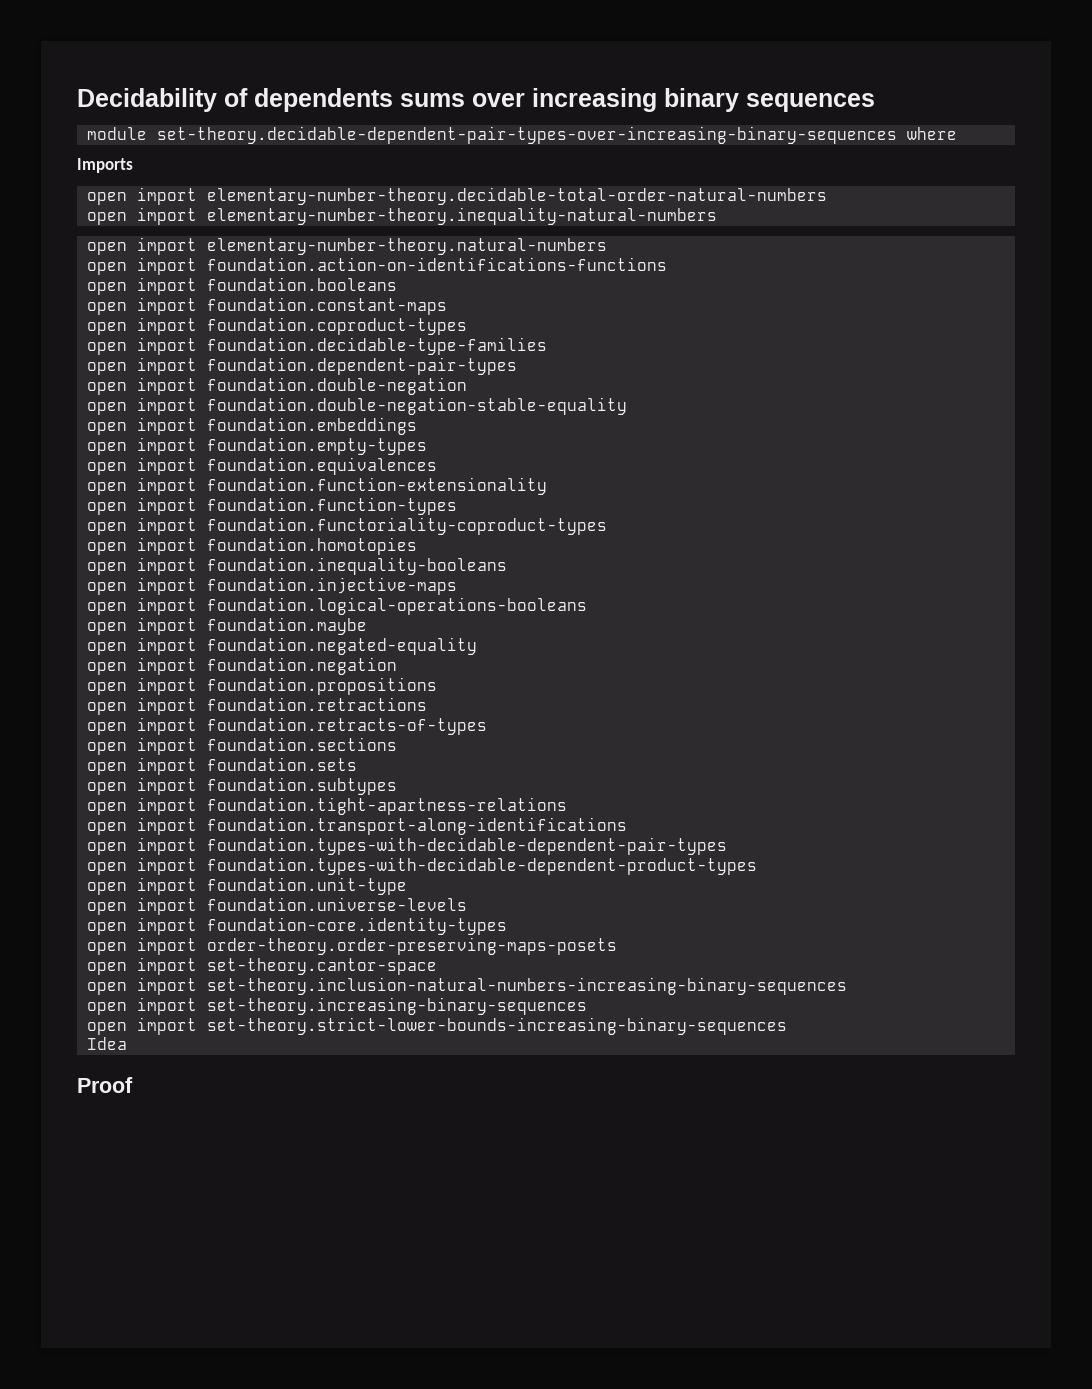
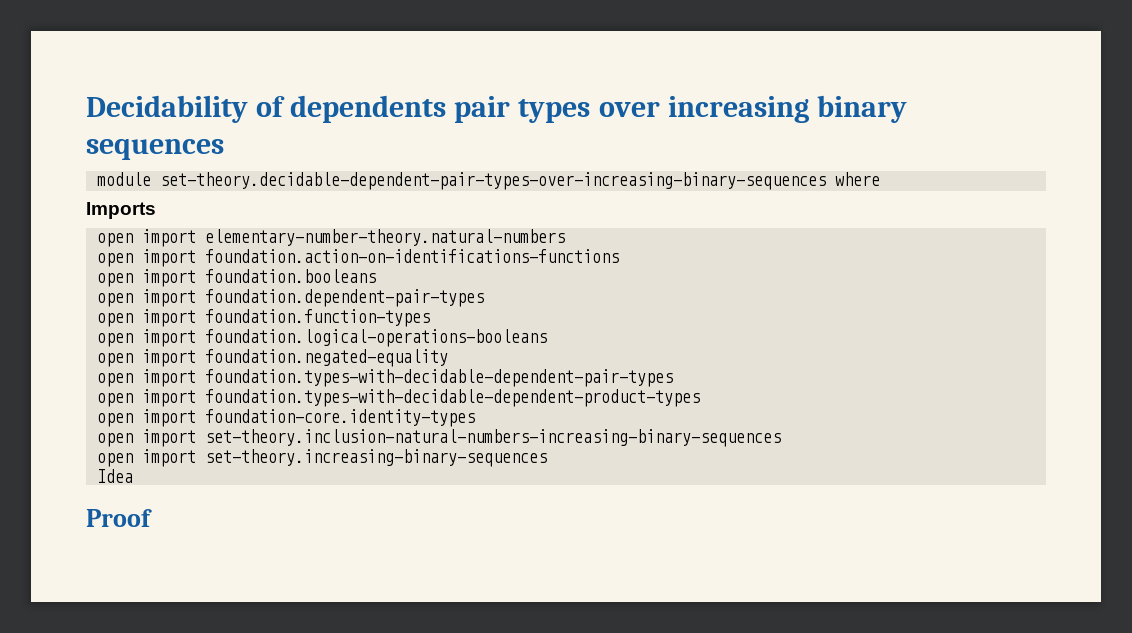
- Decidability of dependents sums over increasing binary sequences
+ Decidability of dependents pair types over increasing binary sequences
- open import elementary-number-theory.decidable-total-order-natural-numbers
- open import elementary-number-theory.inequality-natural-numbers
- open import foundation.constant-maps
- open import foundation.coproduct-types
- open import foundation.decidable-type-families
  open import foundation.dependent-pair-types
- open import foundation.double-negation
- open import foundation.double-negation-stable-equality
- open import foundation.embeddings
- open import foundation.empty-types
- open import foundation.equivalences
- open import foundation.function-extensionality
  open import foundation.function-types
- open import foundation.functoriality-coproduct-types
- open import foundation.homotopies
- open import foundation.inequality-booleans
- open import foundation.injective-maps
- open import foundation.maybe
- open import foundation.negation
- open import foundation.propositions
- open import foundation.retractions
- open import foundation.retracts-of-types
- open import foundation.sections
- open import foundation.sets
- open import foundation.subtypes
- open import foundation.tight-apartness-relations
- open import foundation.transport-along-identifications
- open import foundation.unit-type
- open import foundation.universe-levels
  open import foundation-core.identity-types
- open import order-theory.order-preserving-maps-posets
- open import set-theory.cantor-space
- open import set-theory.strict-lower-bounds-increasing-binary-sequences

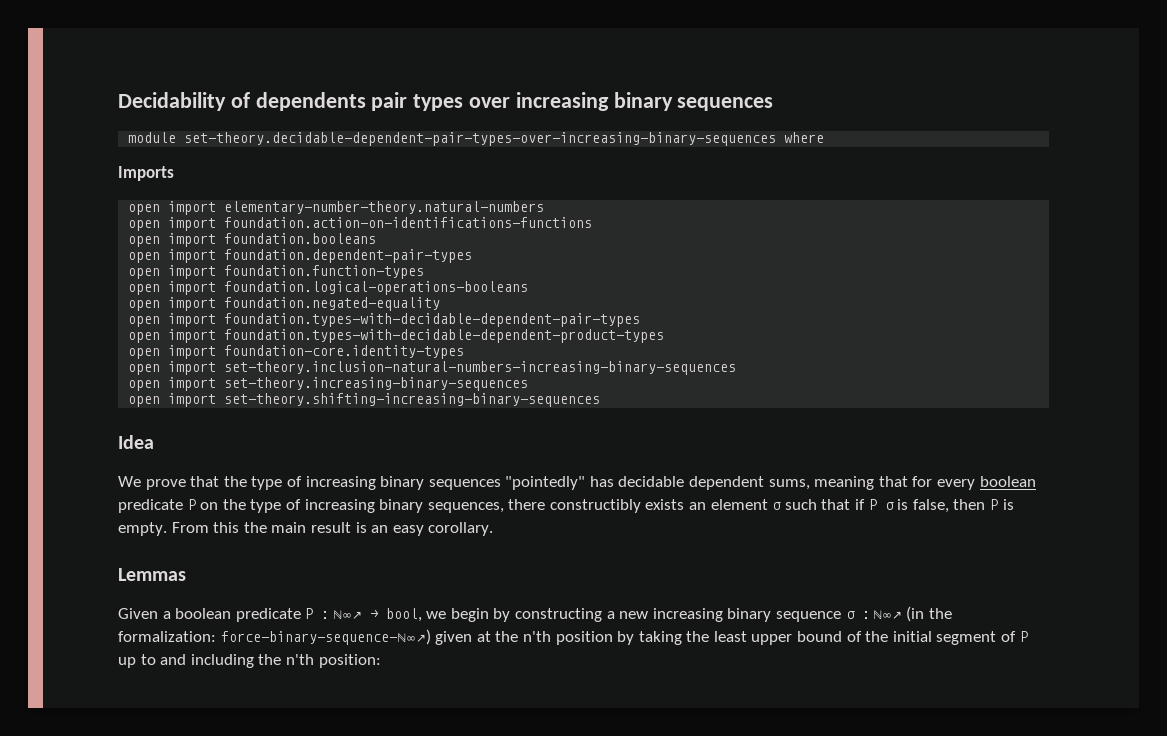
+ open import set-theory.shifting-increasing-binary-sequences
  Idea
- Proof
+ We prove that the type of increasing binary sequences "pointedly" has decidable dependent sums, meaning that for every boolean predicate P on the type of increasing binary sequences, there constructibly exists an element σ such that if P σ is false, then P is empty. From this the main result is an easy corollary.
+ Lemmas
+ Given a boolean predicate P : ℕ∞↗ → bool, we begin by constructing a new increasing binary sequence σ : ℕ∞↗ (in the formalization: force-binary-sequence-ℕ∞↗) given at the n'th position by taking the least upper bound of the initial segment of P up to and including the n'th position:

